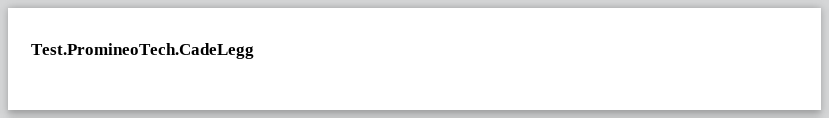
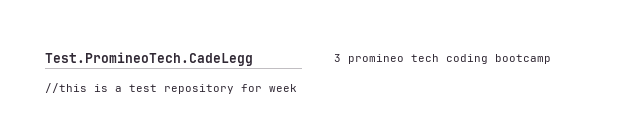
+ //this is a test repository for week 3 promineo tech coding bootcamp

